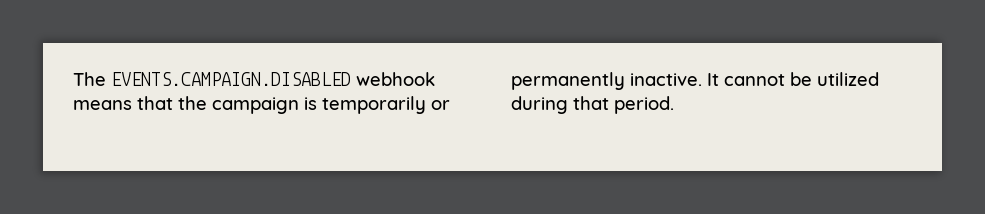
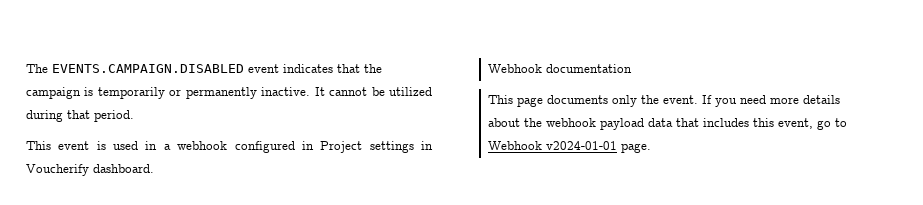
- The EVENTS.CAMPAIGN.DISABLED webhook means that the campaign is temporarily or permanently inactive.
+ The EVENTS.CAMPAIGN.DISABLED event indicates that the campaign is temporarily or permanently inactive.
+ This event is used in a webhook configured in Project settings in Voucherify dashboard.
+ Webhook documentation
+ This page documents only the event. If you need more details about the webhook payload data that includes this event, go to Webhook v2024-01-01 page.

